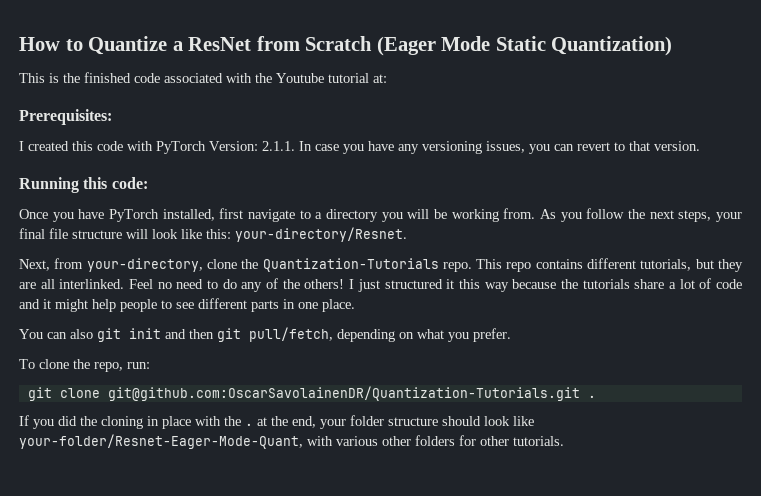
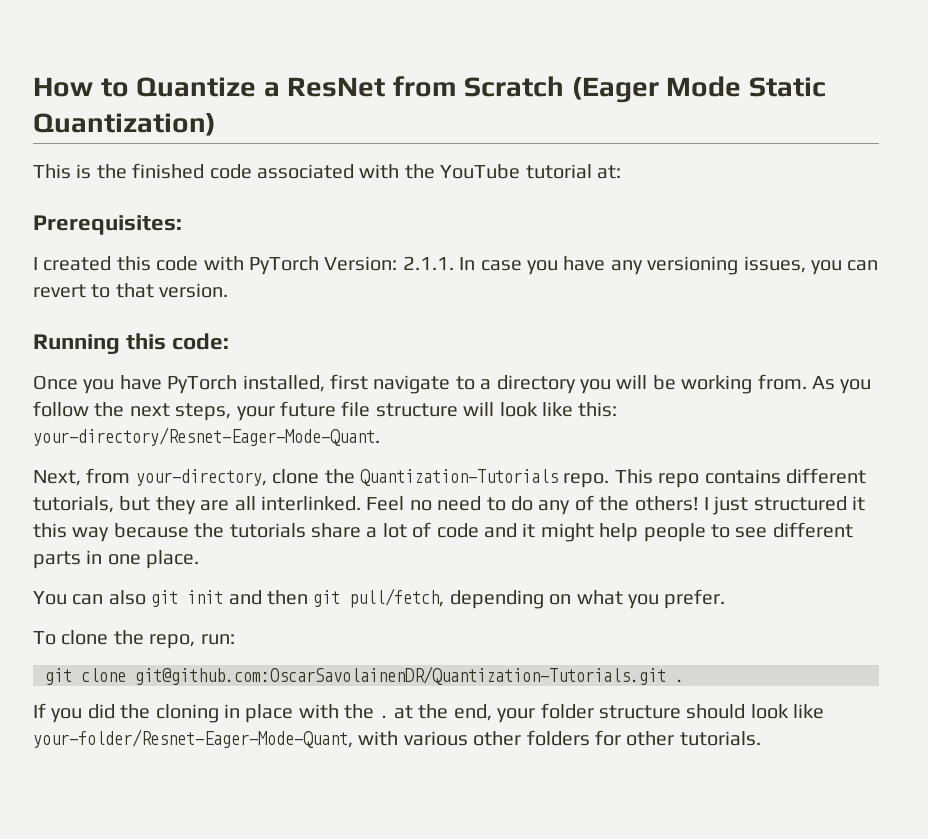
- This is the finished code associated with the Youtube tutorial at:
+ This is the finished code associated with the YouTube tutorial at:
- As you follow the next steps, your final file structure will look like this: your-directory/Resnet.
+ As you follow the next steps, your future file structure will look like this: your-directory/Resnet-Eager-Mode-Quant.

